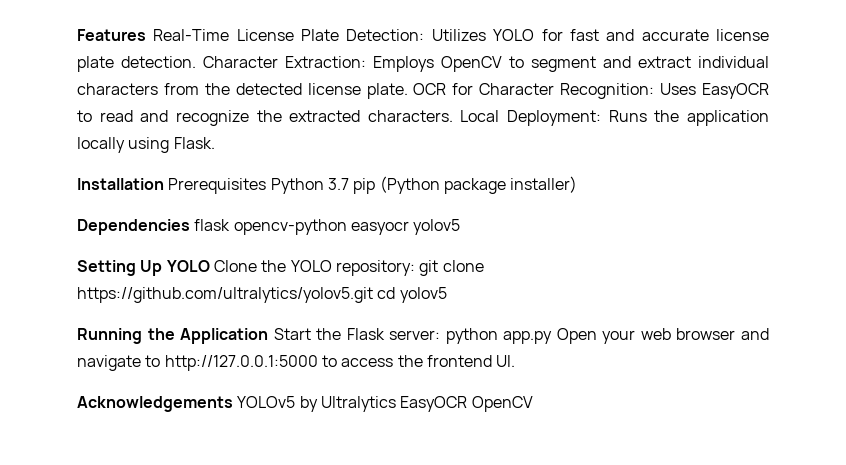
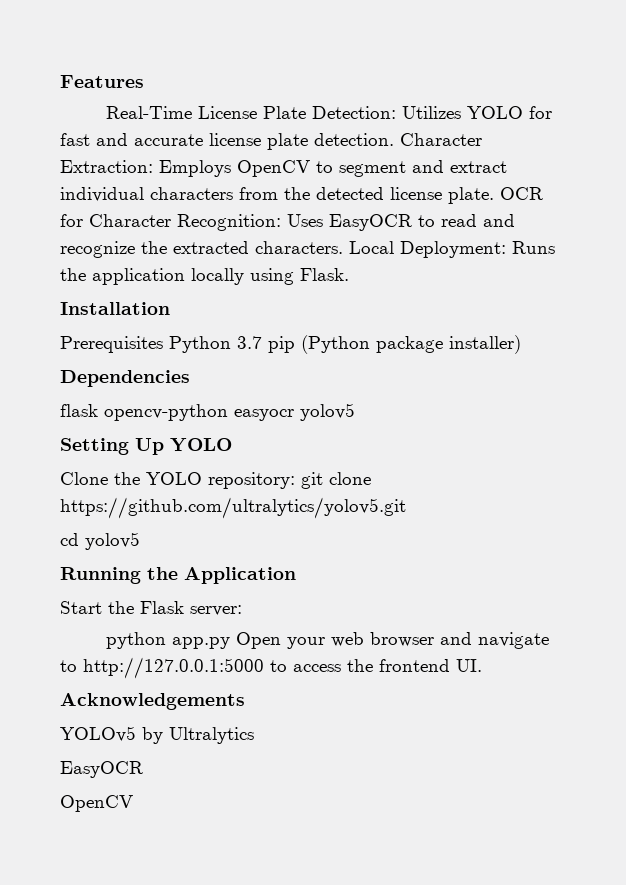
- Features Real-Time License Plate Detection: Utilizes YOLO for fast and accurate license plate detection.
+ Features
+ Real-Time License Plate Detection: Utilizes YOLO for fast and accurate license plate detection.
- Installation Prerequisites Python 3.7 pip (Python package installer)
+ Installation
+ Prerequisites Python 3.7 pip (Python package installer)
- Dependencies flask opencv-python easyocr yolov5
+ Dependencies
+ flask opencv-python easyocr yolov5
- Setting Up YOLO Clone the YOLO repository: git clone https://github.com/ultralytics/yolov5.git cd yolov5
+ Setting Up YOLO
+ Clone the YOLO repository: git clone https://github.com/ultralytics/yolov5.git
+ cd yolov5
- Running the Application Start the Flask server: python app.py Open your web browser and navigate to http://127.0.0.1:5000 to access the frontend UI.
+ Running the Application
+ Start the Flask server:
+ python app.py Open your web browser and navigate to http://127.0.0.1:5000 to access the frontend UI.
- Acknowledgements YOLOv5 by Ultralytics EasyOCR OpenCV
+ Acknowledgements
+ YOLOv5 by Ultralytics
+ EasyOCR
+ OpenCV

